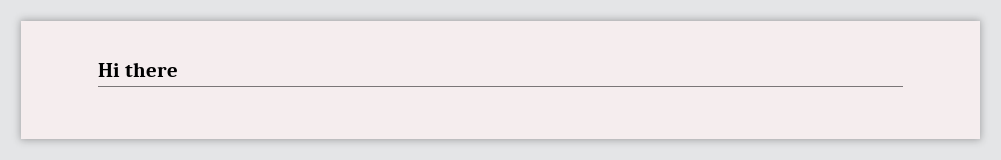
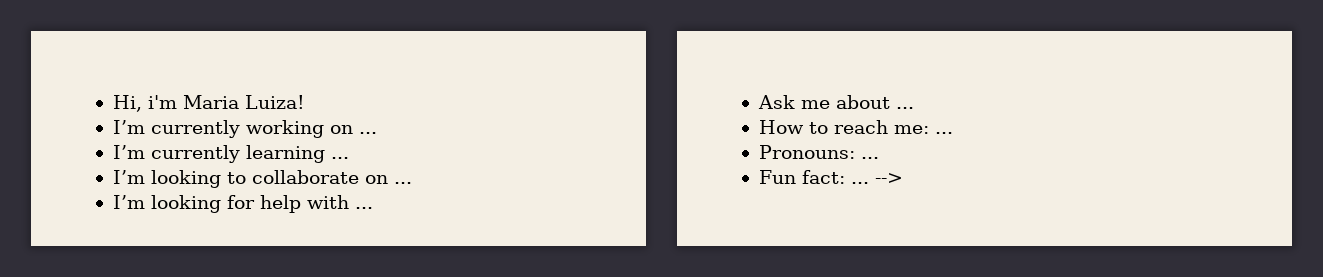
- Hi there
+ Hi, i'm Maria Luiza!
+ I’m currently working on ...
+ I’m currently learning ...
+ I’m looking to collaborate on ...
+ I’m looking for help with ...
+ Ask me about ...
+ How to reach me: ...
+ Pronouns: ...
+ Fun fact: ... -->

